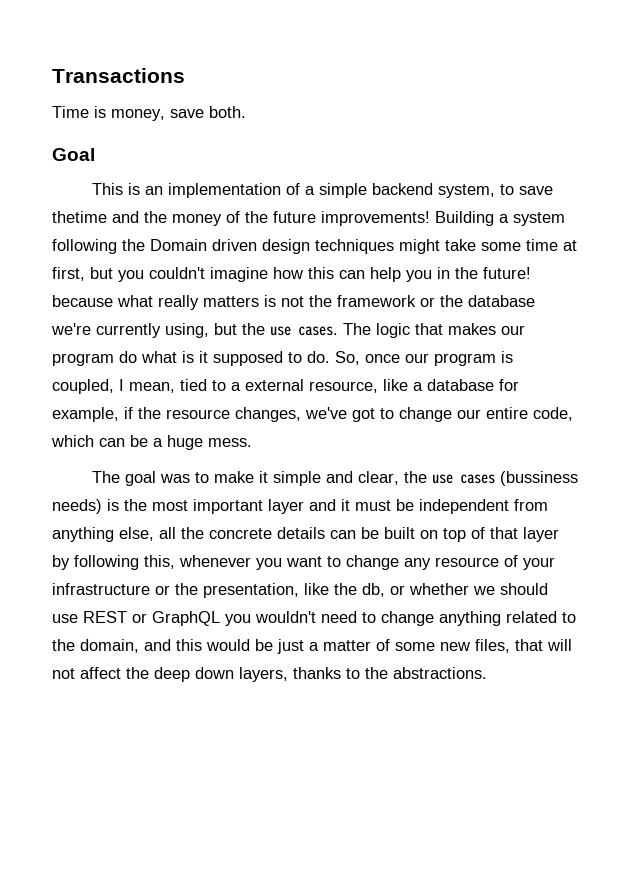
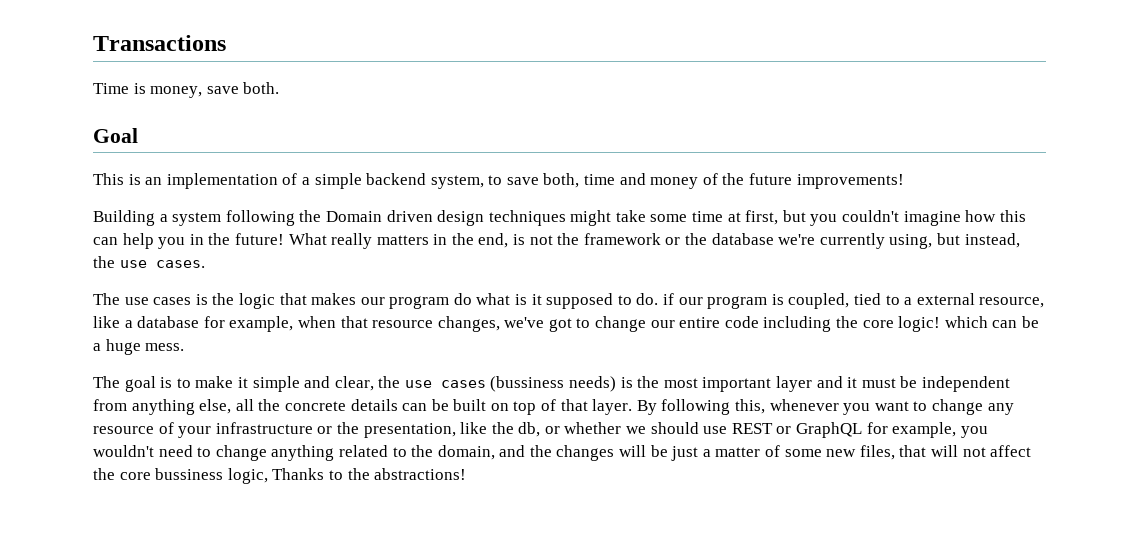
- This is an implementation of a simple backend system, to save thetime and the money of the future improvements! Building a system following the Domain driven design techniques might take some time at first, but you couldn't imagine how this can help you in the future! because what really matters is not the framework or the database we're currently using, but the use cases. The logic that makes our program do what is it supposed to do. So, once our program is coupled, I mean, tied to a external resource, like a database for example, if the resource changes, we've got to change our entire code, which can be a huge mess.
+ This is an implementation of a simple backend system, to save both, time and money of the future improvements!
+ Building a system following the Domain driven design techniques might take some time at first, but you couldn't imagine how this can help you in the future! What really matters in the end, is not the framework or the database we're currently using, but instead, the use cases.
+ The use cases is the logic that makes our program do what is it supposed to do. if our program is coupled, tied to a external resource, like a database for example, when that resource changes, we've got to change our entire code including the core logic! which can be a huge mess.
- The goal was to make it simple and clear, the use cases (bussiness needs) is the most important layer and it must be independent from anything else, all the concrete details can be built on top of that layer by following this, whenever you want to change any resource of your infrastructure or the presentation, like the db, or whether we should use REST or GraphQL you wouldn't need to change anything related to the domain, and this would be just a matter of some new files, that will not affect the deep down layers, thanks to the abstractions.
+ The goal is to make it simple and clear, the use cases (bussiness needs) is the most important layer and it must be independent from anything else, all the concrete details can be built on top of that layer. By following this, whenever you want to change any resource of your infrastructure or the presentation, like the db, or whether we should use REST or GraphQL for example, you wouldn't need to change anything related to the domain, and the changes will be just a matter of some new files, that will not affect the core bussiness logic, Thanks to the abstractions!

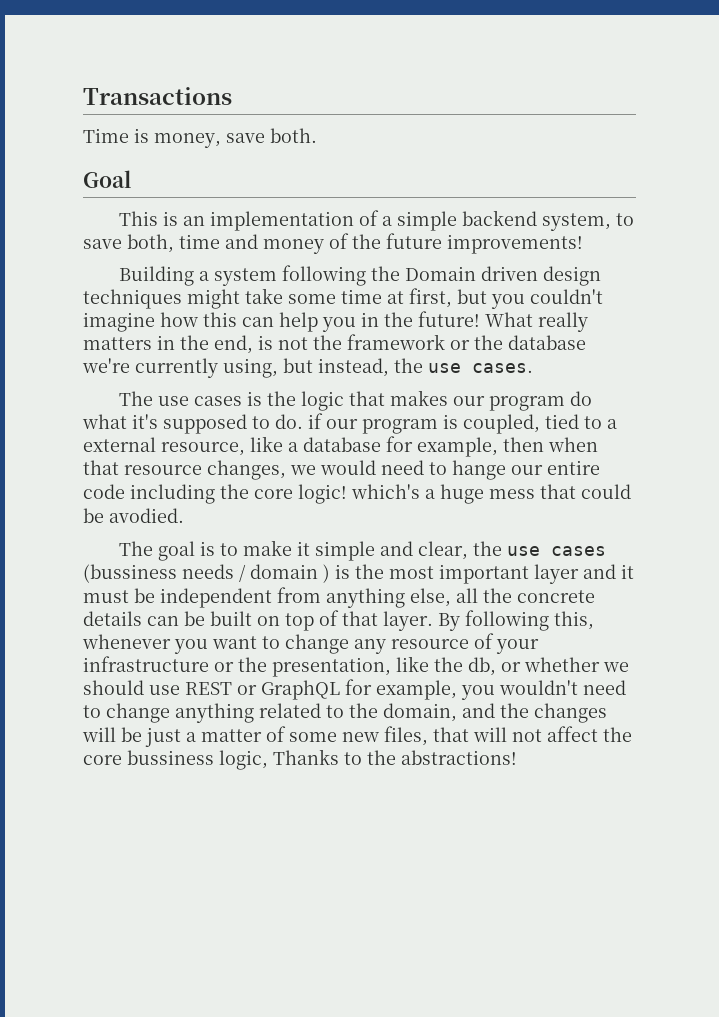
- The use cases is the logic that makes our program do what is it supposed to do. if our program is coupled, tied to a external resource, like a database for example, when that resource changes, we've got to change our entire code including the core logic! which can be a huge mess.
+ The use cases is the logic that makes our program do what it's supposed to do. if our program is coupled, tied to a external resource, like a database for example, then when that resource changes, we would need to hange our entire code including the core logic! which's a huge mess that could be avodied.
- The goal is to make it simple and clear, the use cases (bussiness needs) is the most important layer and it must be independent from anything else, all the concrete details can be built on top of that layer.
+ The goal is to make it simple and clear, the use cases (bussiness needs / domain ) is the most important layer and it must be independent from anything else, all the concrete details can be built on top of that layer.

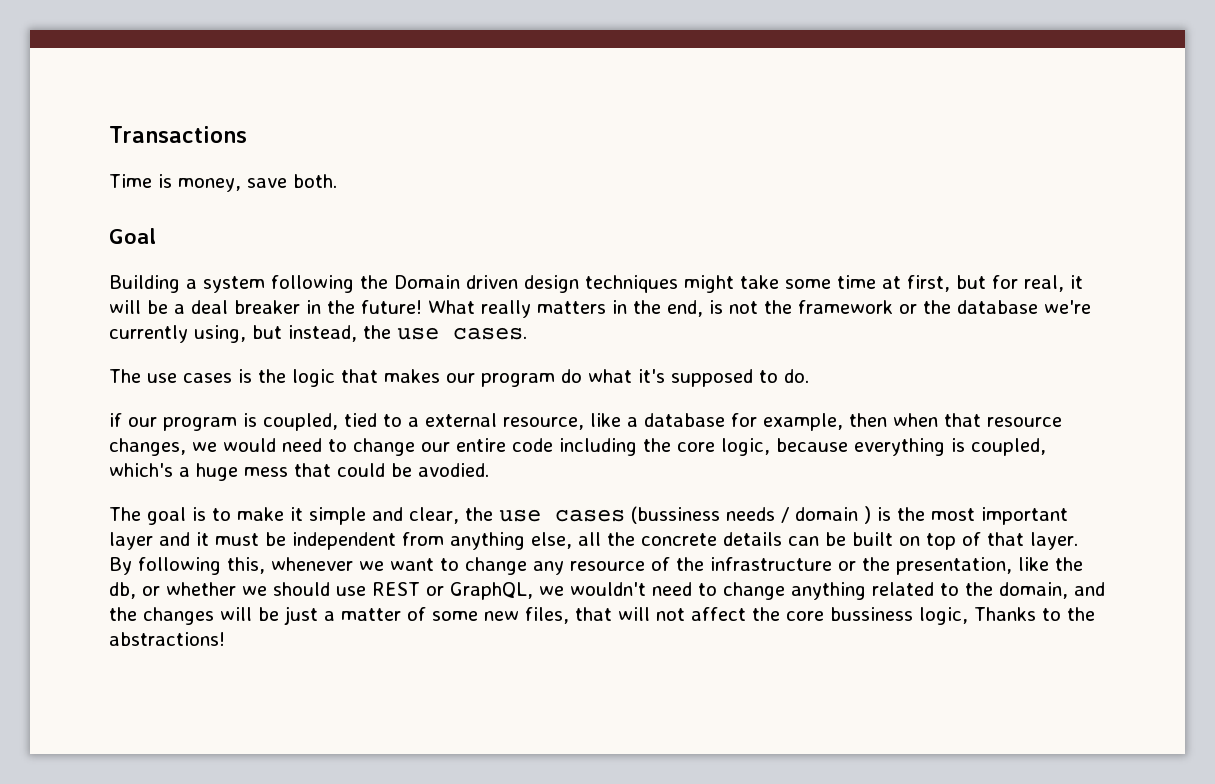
- This is an implementation of a simple backend system, to save both, time and money of the future improvements!
- Building a system following the Domain driven design techniques might take some time at first, but you couldn't imagine how this can help you in the future!
+ Building a system following the Domain driven design techniques might take some time at first, but for real, it will be a deal breaker in the future!
- The use cases is the logic that makes our program do what it's supposed to do. if our program is coupled, tied to a external resource, like a database for example, then when that resource changes, we would need to hange our entire code including the core logic! which's a huge mess that could be avodied.
+ The use cases is the logic that makes our program do what it's supposed to do.
+ if our program is coupled, tied to a external resource, like a database for example, then when that resource changes, we would need to change our entire code including the core logic, because everything is coupled, which's a huge mess that could be avodied.
- By following this, whenever you want to change any resource of your infrastructure or the presentation, like the db, or whether we should use REST or GraphQL for example, you wouldn't need to change anything related to the domain, and the changes will be just a matter of some new files, that will not affect the core bussiness logic, Thanks to the abstractions!
+ By following this, whenever we want to change any resource of the infrastructure or the presentation, like the db, or whether we should use REST or GraphQL, we wouldn't need to change anything related to the domain, and the changes will be just a matter of some new files, that will not affect the core bussiness logic, Thanks to the abstractions!

